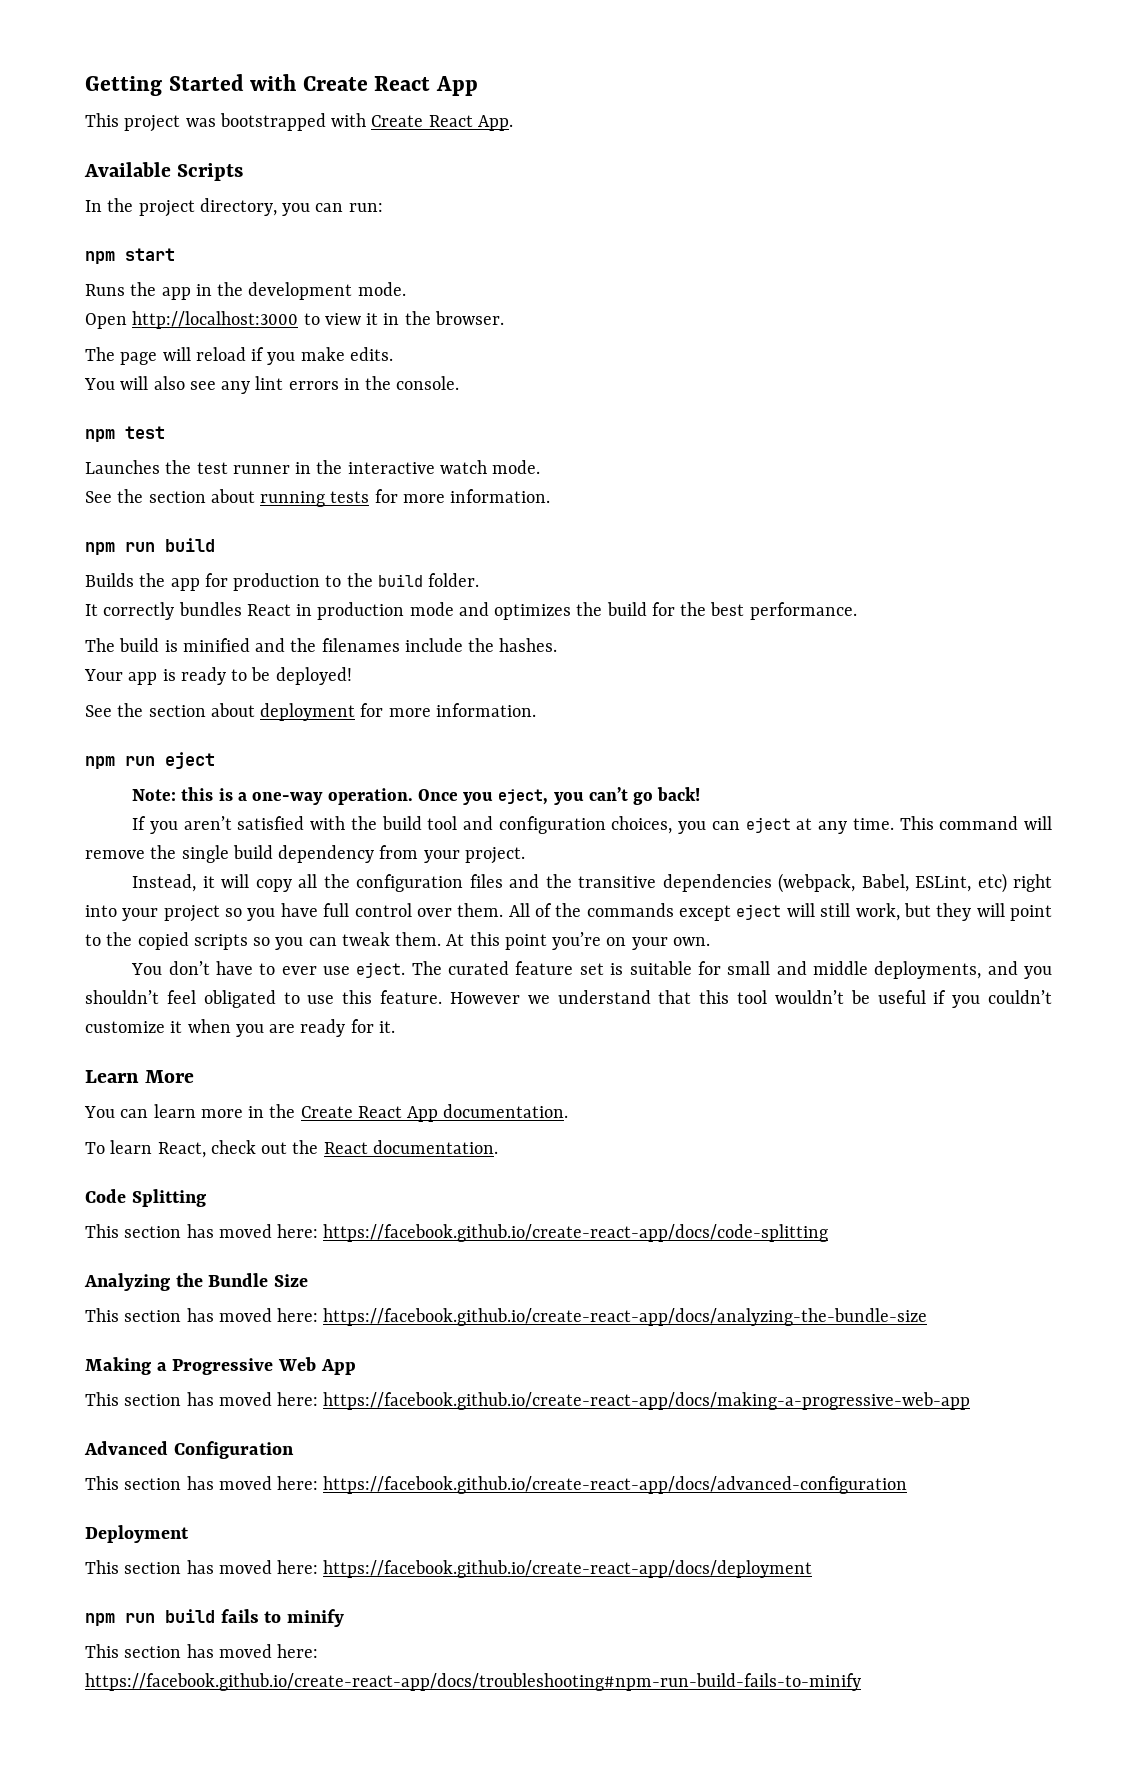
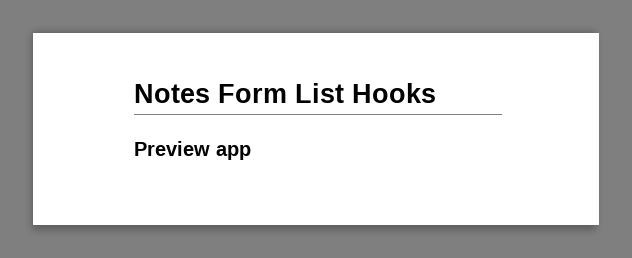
- Getting Started with Create React App
- This project was bootstrapped with Create React App.
- Available Scripts
- In the project directory, you can run:
- npm start
- Runs the app in the development mode.
- Open http://localhost:3000 to view it in the browser.
- The page will reload if you make edits.
- You will also see any lint errors in the console.
- npm test
- Launches the test runner in the interactive watch mode.
- See the section about running tests for more information.
- npm run build
- Builds the app for production to the build folder.
- It correctly bundles React in production mode and optimizes the build for the best performance.
- The build is minified and the filenames include the hashes.
- Your app is ready to be deployed!
- See the section about deployment for more information.
- npm run eject
- Note: this is a one-way operation. Once you eject, you can’t go back!
- If you aren’t satisfied with the build tool and configuration choices, you can eject at any time. This command will remove the single build dependency from your project.
- Instead, it will copy all the configuration files and the transitive dependencies (webpack, Babel, ESLint, etc) right into your project so you have full control over them. All of the commands except eject will still work, but they will point to the copied scripts so you can tweak them. At this point you’re on your own.
- You don’t have to ever use eject. The curated feature set is suitable for small and middle deployments, and you shouldn’t feel obligated to use this feature. However we understand that this tool wouldn’t be useful if you couldn’t customize it when you are ready for it.
- Learn More
- You can learn more in the Create React App documentation.
- To learn React, check out the React documentation.
- Code Splitting
- This section has moved here: https://facebook.github.io/create-react-app/docs/code-splitting
- Analyzing the Bundle Size
- This section has moved here: https://facebook.github.io/create-react-app/docs/analyzing-the-bundle-size
- Making a Progressive Web App
- This section has moved here: https://facebook.github.io/create-react-app/docs/making-a-progressive-web-app
- Advanced Configuration
- This section has moved here: https://facebook.github.io/create-react-app/docs/advanced-configuration
- Deployment
- This section has moved here: https://facebook.github.io/create-react-app/docs/deployment
- npm run build fails to minify
- This section has moved here: https://facebook.github.io/create-react-app/docs/troubleshooting#npm-run-build-fails-to-minify
+ Notes Form List Hooks
+ Preview app

